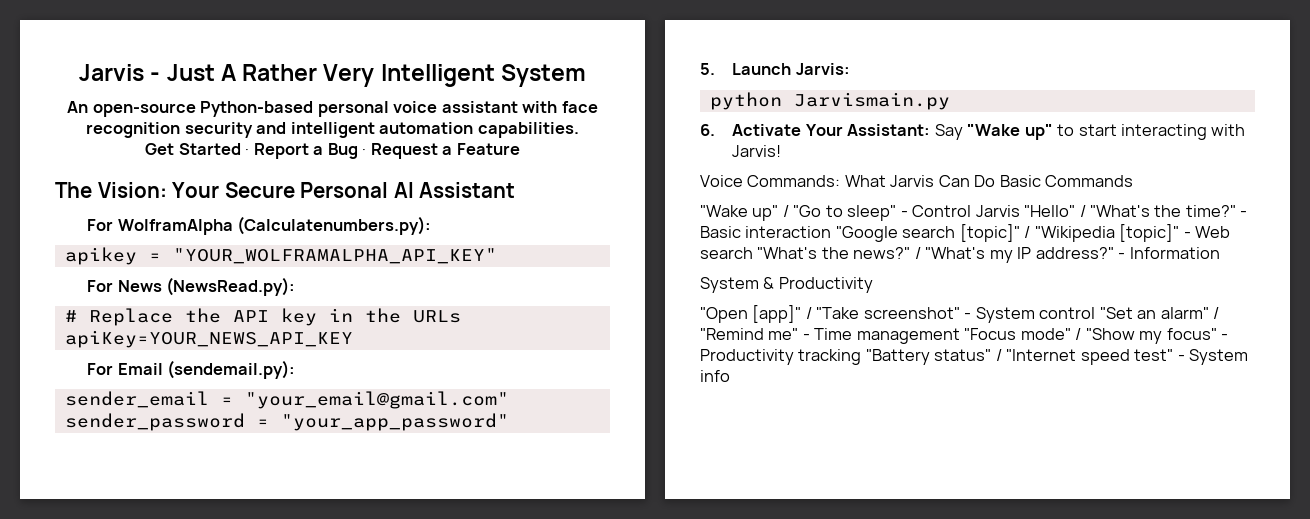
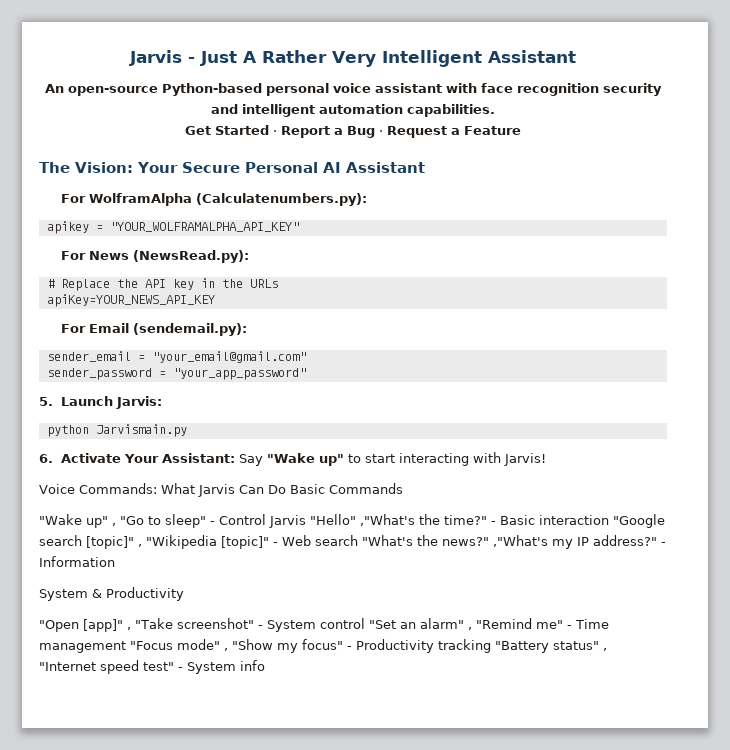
- Jarvis - Just A Rather Very Intelligent System
+ Jarvis - Just A Rather Very Intelligent Assistant
- "Wake up" / "Go to sleep" - Control Jarvis "Hello" / "What's the time?"
+ "Wake up" , "Go to sleep" - Control Jarvis "Hello" ,"What's the time?"
- - Basic interaction "Google search [topic]" / "Wikipedia [topic]" - Web search "What's the news?" / "What's my IP address?"
+ - Basic interaction "Google search [topic]" , "Wikipedia [topic]" - Web search "What's the news?" ,"What's my IP address?"
- "Open [app]" / "Take screenshot" - System control "Set an alarm" / "Remind me" - Time management "Focus mode" / "Show my focus" - Productivity tracking "Battery status" / "Internet speed test" - System info
+ "Open [app]" , "Take screenshot" - System control "Set an alarm" , "Remind me" - Time management "Focus mode" , "Show my focus" - Productivity tracking "Battery status" , "Internet speed test" - System info

